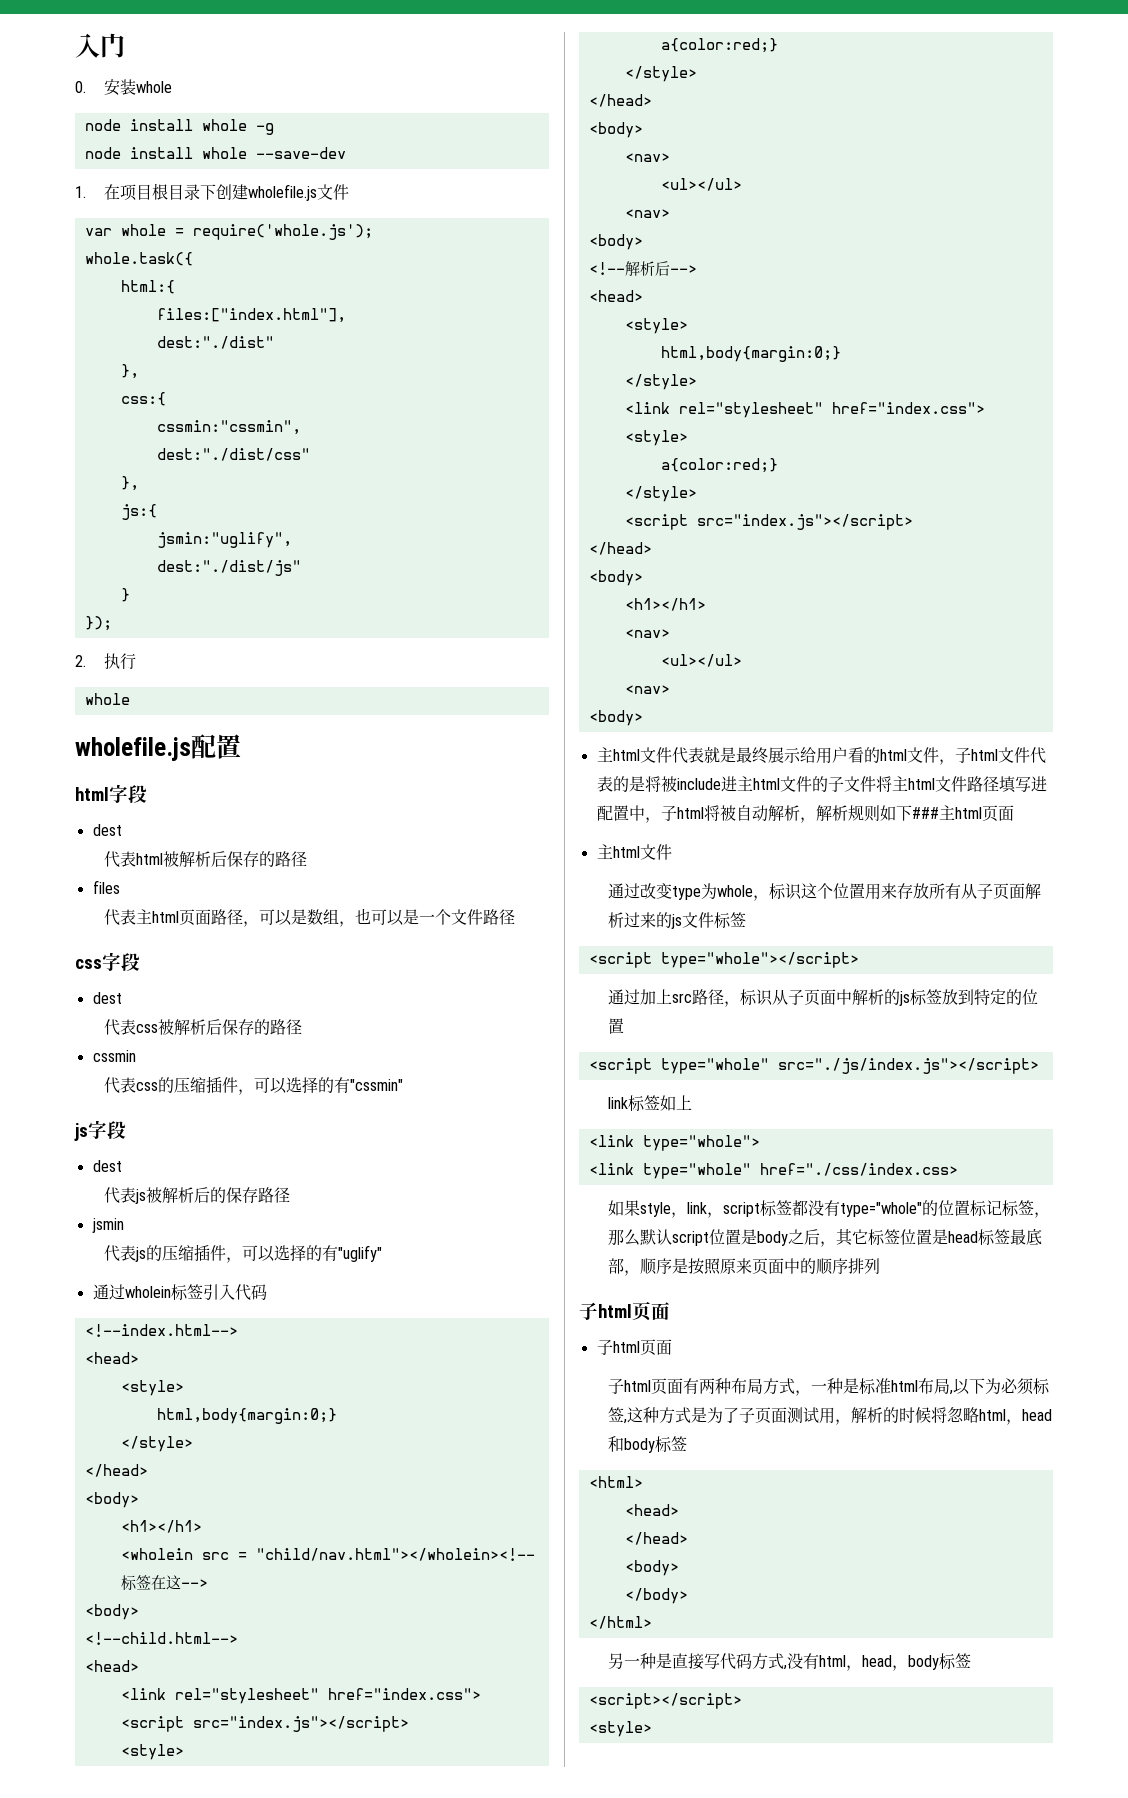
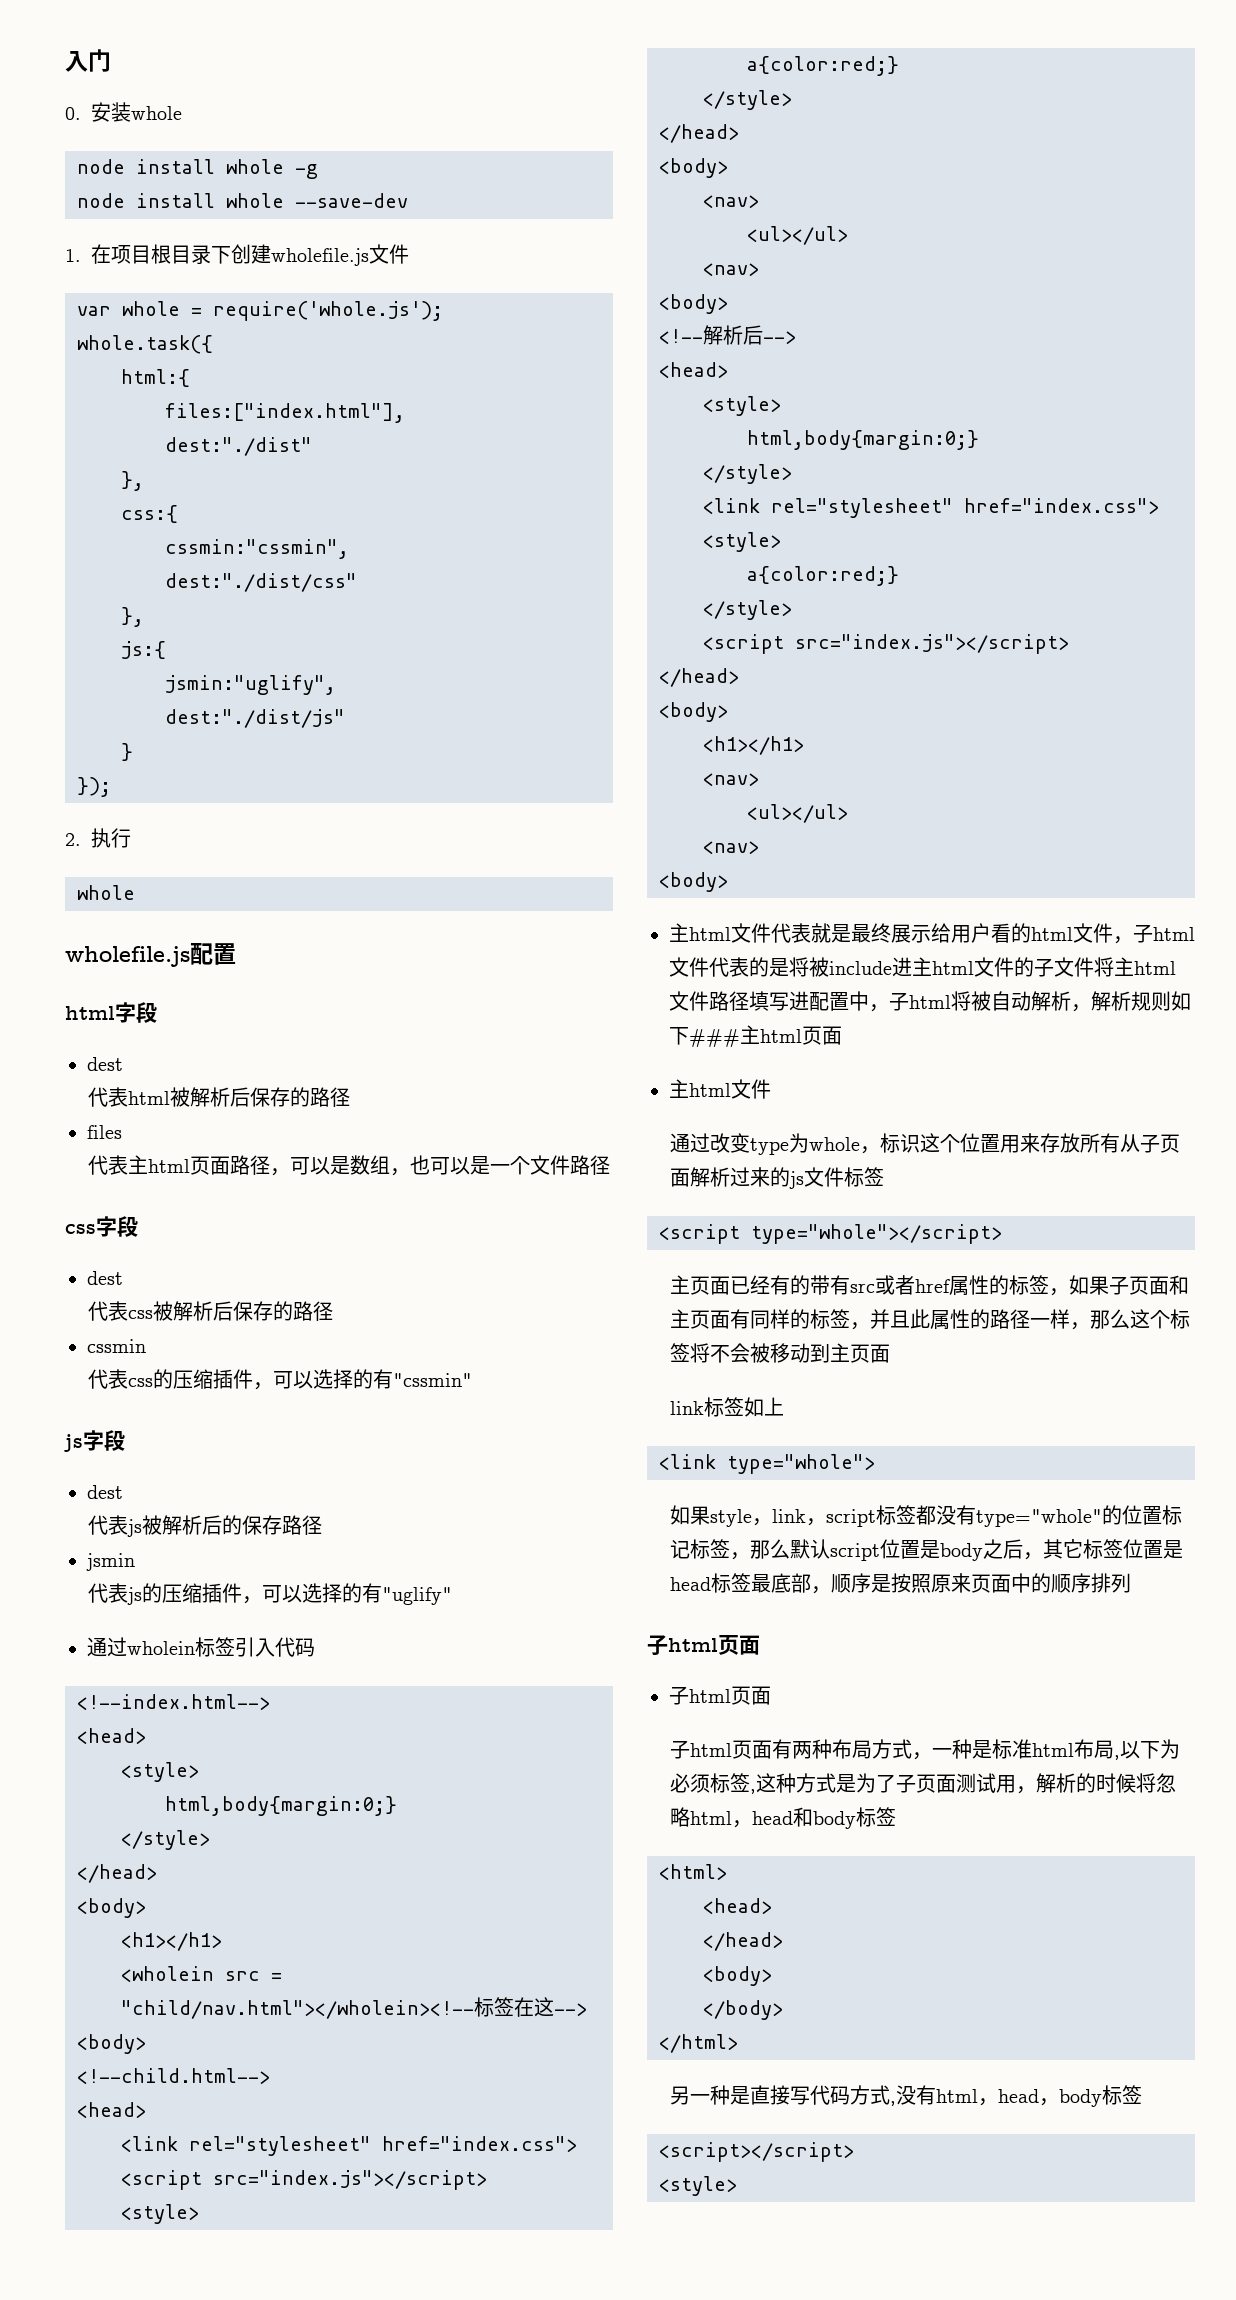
- 通过加上src路径，标识从子页面中解析的js标签放到特定的位置
- <script type="whole" src="./js/index.js"></script>
+ 主页面已经有的带有src或者href属性的标签，如果子页面和主页面有同样的标签，并且此属性的路径一样，那么这个标签将不会被移动到主页面
- <link type="whole" href="./css/index.css>

